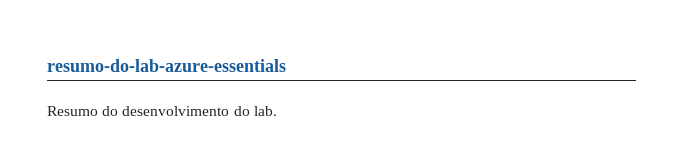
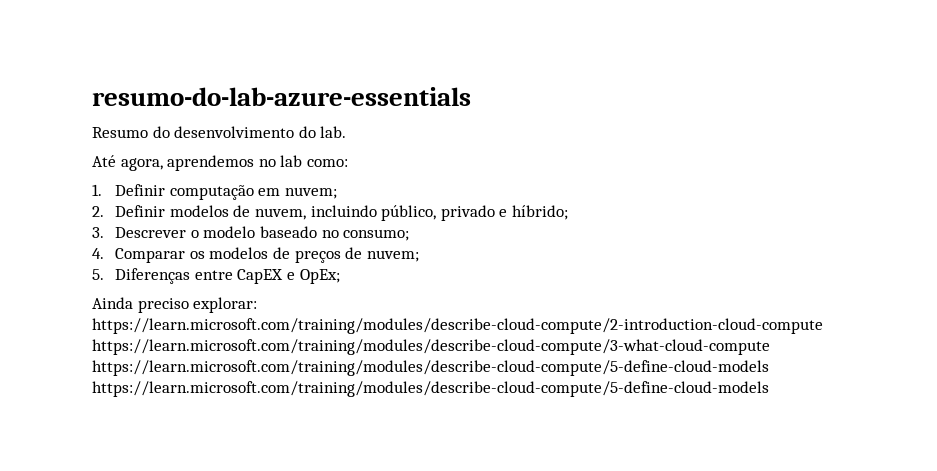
+ Até agora, aprendemos no lab como:
+ 1. Definir computação em nuvem;
+ 2. Definir modelos de nuvem, incluindo público, privado e híbrido;
+ 3. Descrever o modelo baseado no consumo;
+ 4. Comparar os modelos de preços de nuvem;
+ 5. Diferenças entre CapEX e OpEx;
+ Ainda preciso explorar: https://learn.microsoft.com/training/modules/describe-cloud-compute/2-introduction-cloud-compute https://learn.microsoft.com/training/modules/describe-cloud-compute/3-what-cloud-compute https://learn.microsoft.com/training/modules/describe-cloud-compute/5-define-cloud-models https://learn.microsoft.com/training/modules/describe-cloud-compute/5-define-cloud-models

